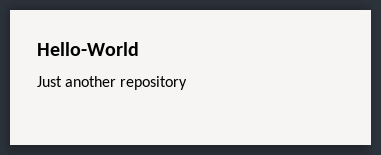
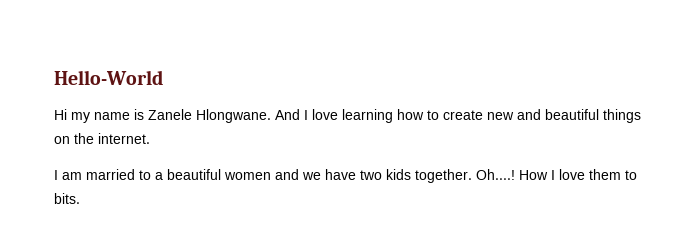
- Just another repository
+ Hi my name is Zanele Hlongwane. And I love learning how to create new and beautiful things on the internet.
+ I am married to a beautiful women and we have two kids together. Oh....! How I love them to bits.

